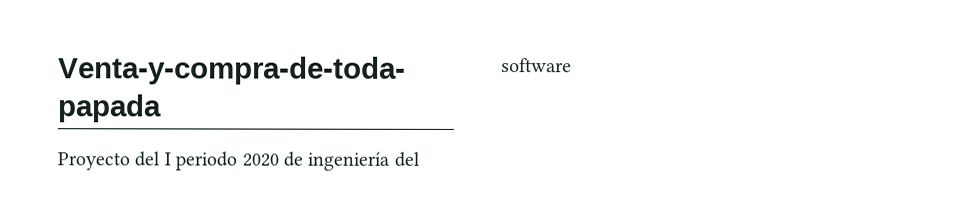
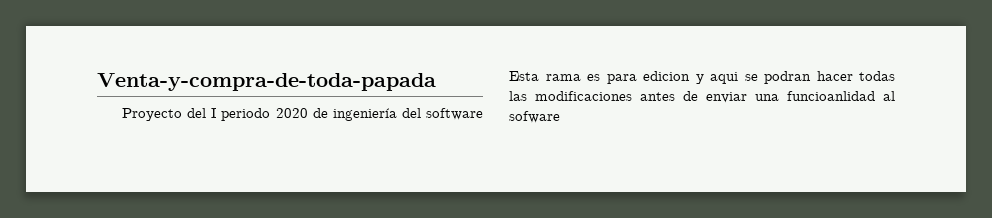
- Proyecto del I periodo 2020 de ingeniería del software
+ Proyecto del I periodo 2020 de ingeniería del software Esta rama es para edicion y aqui se podran hacer todas las modificaciones antes de enviar una funcioanlidad al sofware

